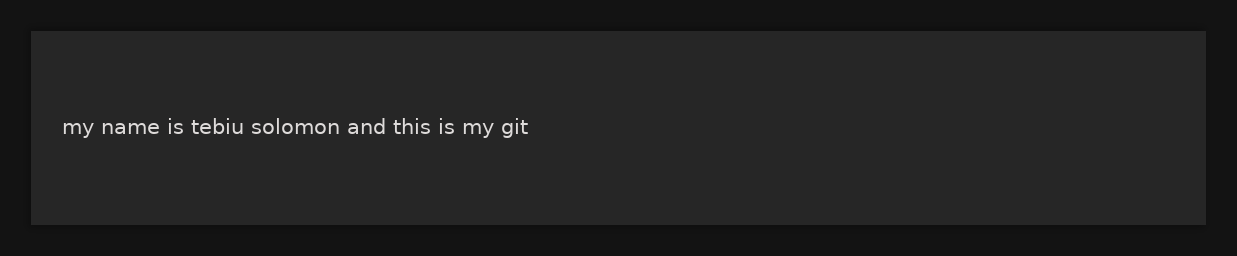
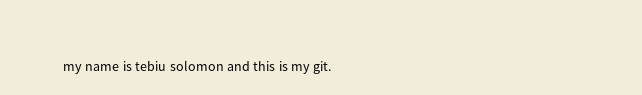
- my name is tebiu solomon and this is my git
+ my name is tebiu solomon and this is my git.

